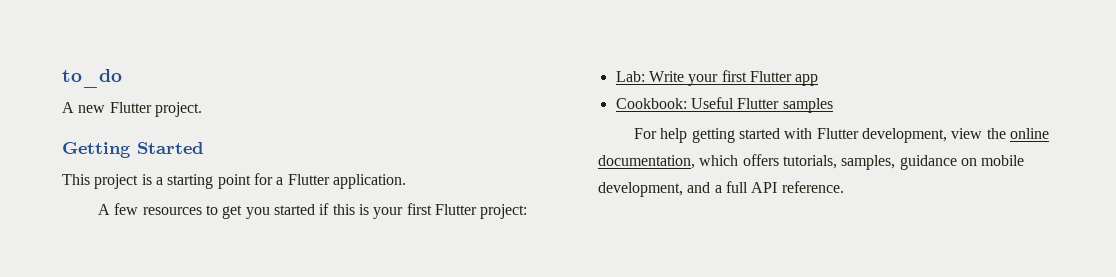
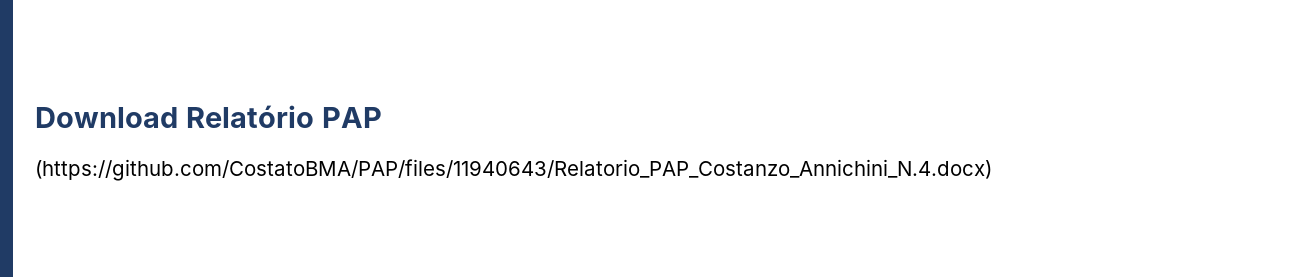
- to_do
- A new Flutter project.
- Getting Started
- This project is a starting point for a Flutter application.
- A few resources to get you started if this is your first Flutter project:
- Lab: Write your first Flutter app
- Cookbook: Useful Flutter samples
- For help getting started with Flutter development, view the online documentation, which offers tutorials, samples, guidance on mobile development, and a full API reference.
+ Download Relatório PAP
+ (https://github.com/CostatoBMA/PAP/files/11940643/Relatorio_PAP_Costanzo_Annichini_N.4.docx)

